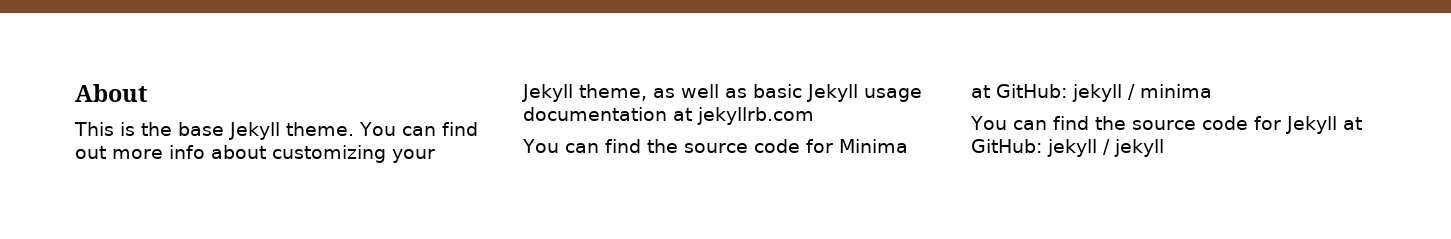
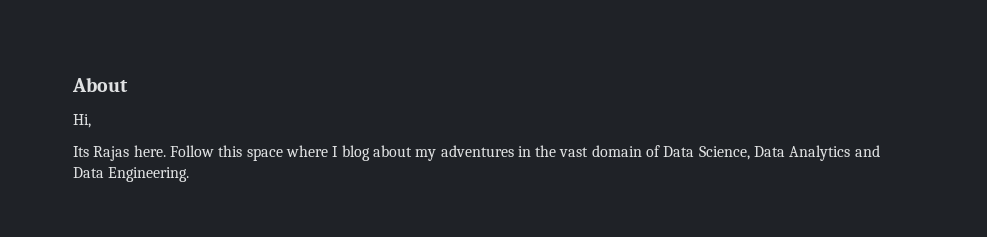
- This is the base Jekyll theme. You can find out more info about customizing your Jekyll theme, as well as basic Jekyll usage documentation at jekyllrb.com
- You can find the source code for Minima at GitHub: jekyll / minima
- You can find the source code for Jekyll at GitHub: jekyll / jekyll
+ Hi,
+ Its Rajas here. Follow this space where I blog about my adventures in the vast domain of Data Science, Data Analytics and Data Engineering.

